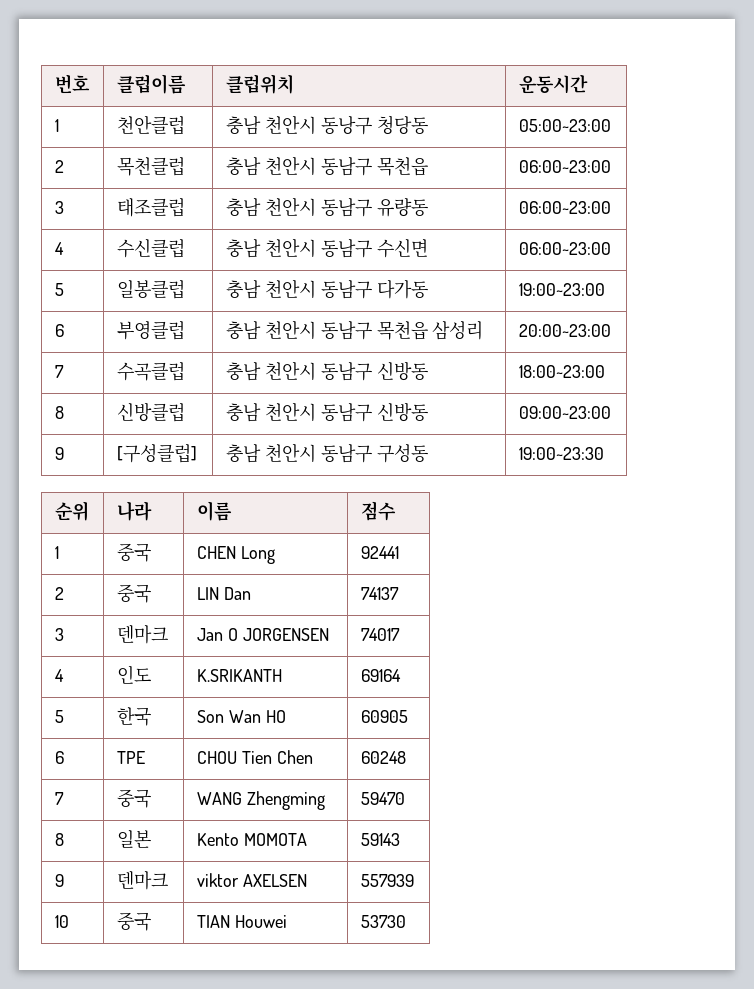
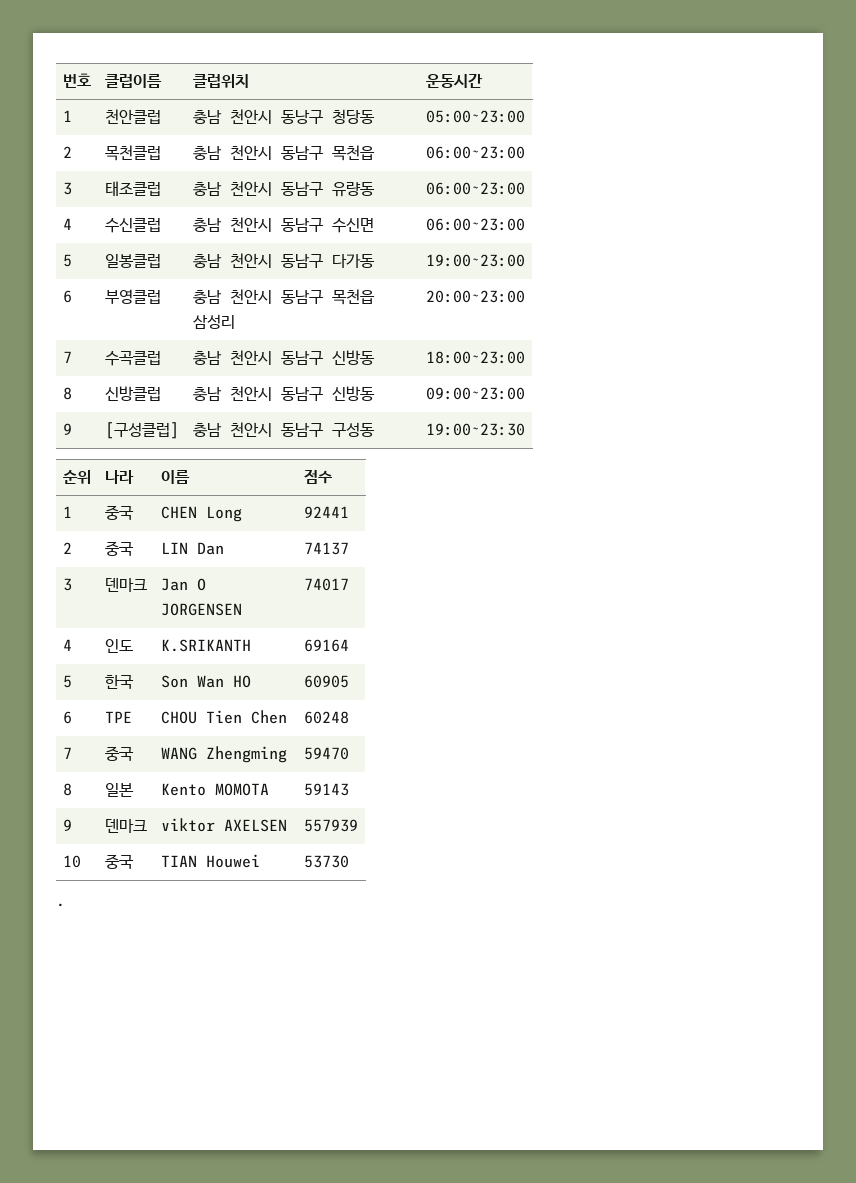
+ .

